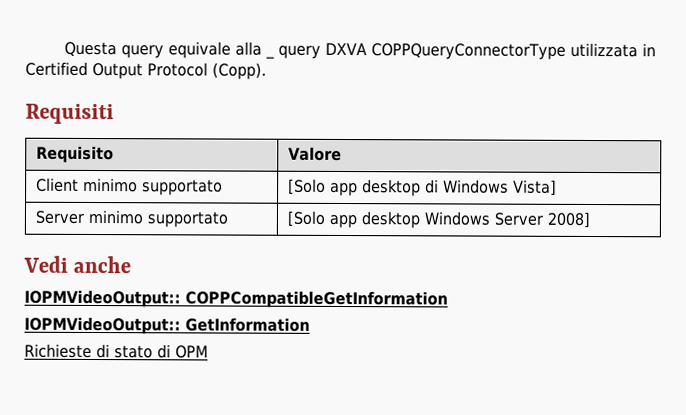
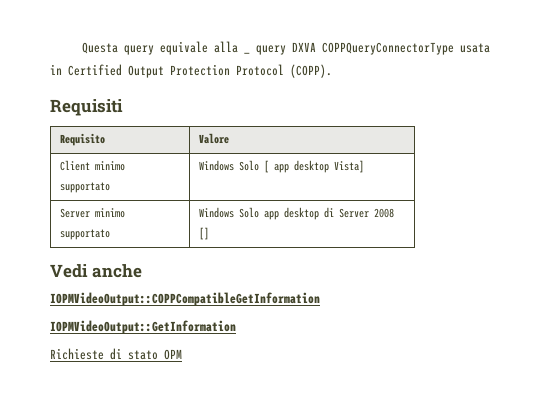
- Questa query equivale alla _ query DXVA COPPQueryConnectorType utilizzata in Certified Output Protocol (Copp).
+ Questa query equivale alla _ query DXVA COPPQueryConnectorType usata in Certified Output Protection Protocol (COPP).
- Client minimo supportato | [Solo app desktop di Windows Vista]
+ Client minimo supportato | Windows Solo [ app desktop Vista]
- Server minimo supportato | [Solo app desktop Windows Server 2008]
+ Server minimo supportato | Windows Solo app desktop di Server 2008 []
  Vedi anche
- IOPMVideoOutput:: COPPCompatibleGetInformation
- IOPMVideoOutput:: GetInformation
+ IOPMVideoOutput::COPPCompatibleGetInformation
+ IOPMVideoOutput::GetInformation
- Richieste di stato di OPM
+ Richieste di stato OPM

